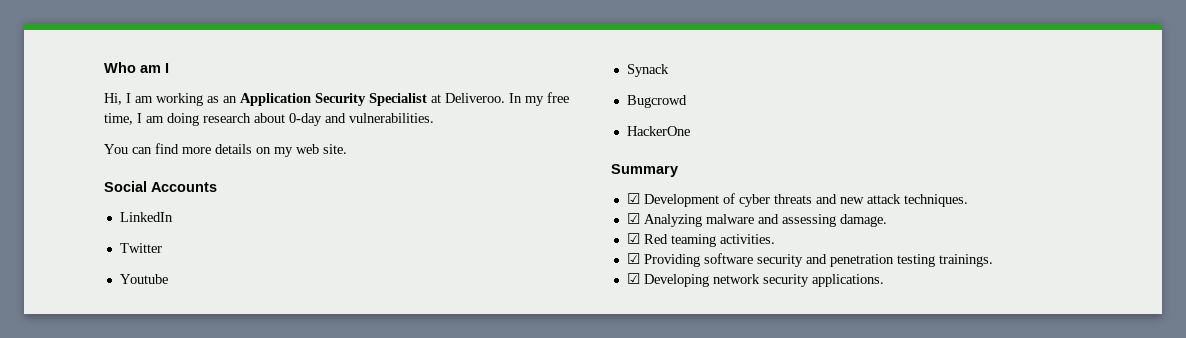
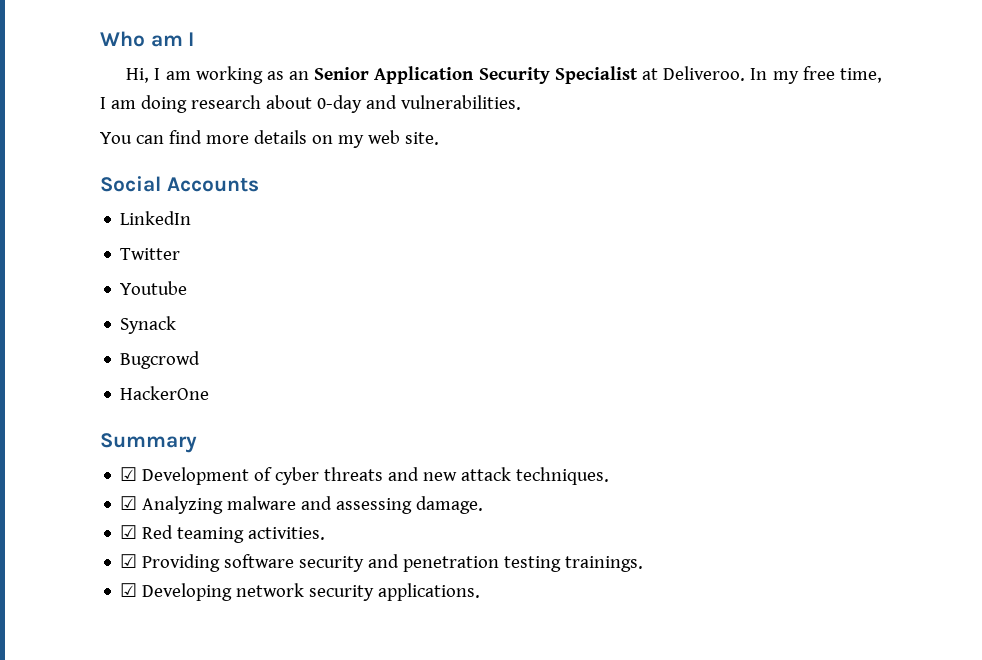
- Hi, I am working as an Application Security Specialist at Deliveroo.
+ Hi, I am working as an Senior Application Security Specialist at Deliveroo.

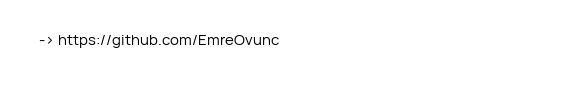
- Who am I
- Hi, I am working as an Senior Application Security Specialist at Deliveroo. In my free time, I am doing research about 0-day and vulnerabilities.
- You can find more details on my web site.
- Social Accounts
- LinkedIn
- Twitter
- Youtube
- Synack
- Bugcrowd
- HackerOne
- Summary
- ☑ Development of cyber threats and new attack techniques.
- ☑ Analyzing malware and assessing damage.
- ☑ Red teaming activities.
- ☑ Providing software security and penetration testing trainings.
- ☑ Developing network security applications.
+ -> https://github.com/EmreOvunc

